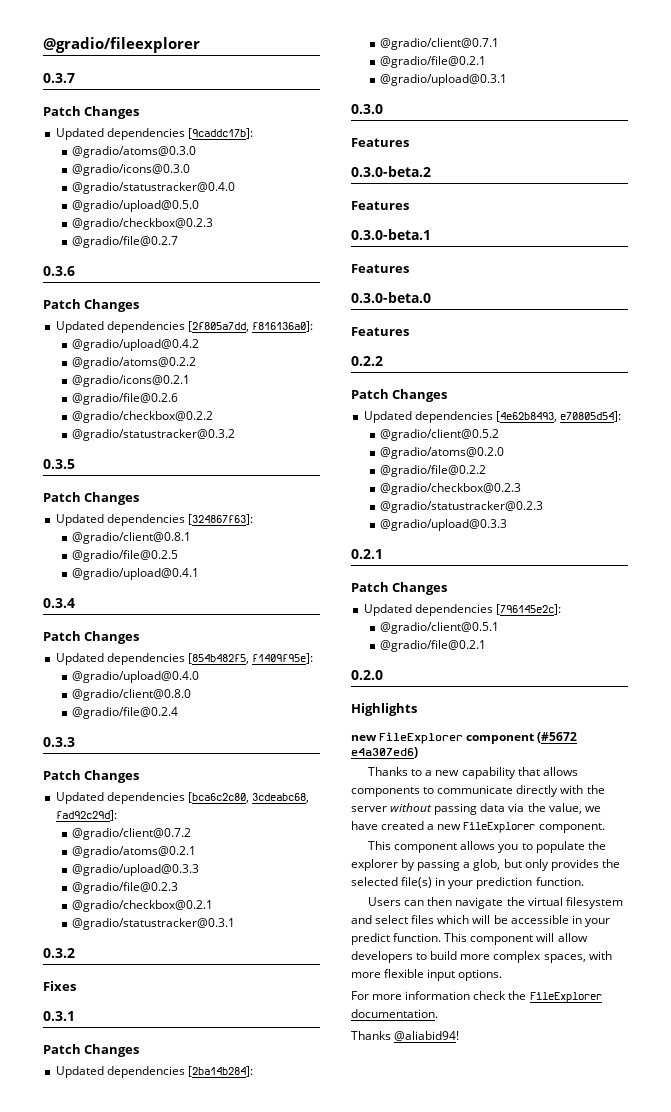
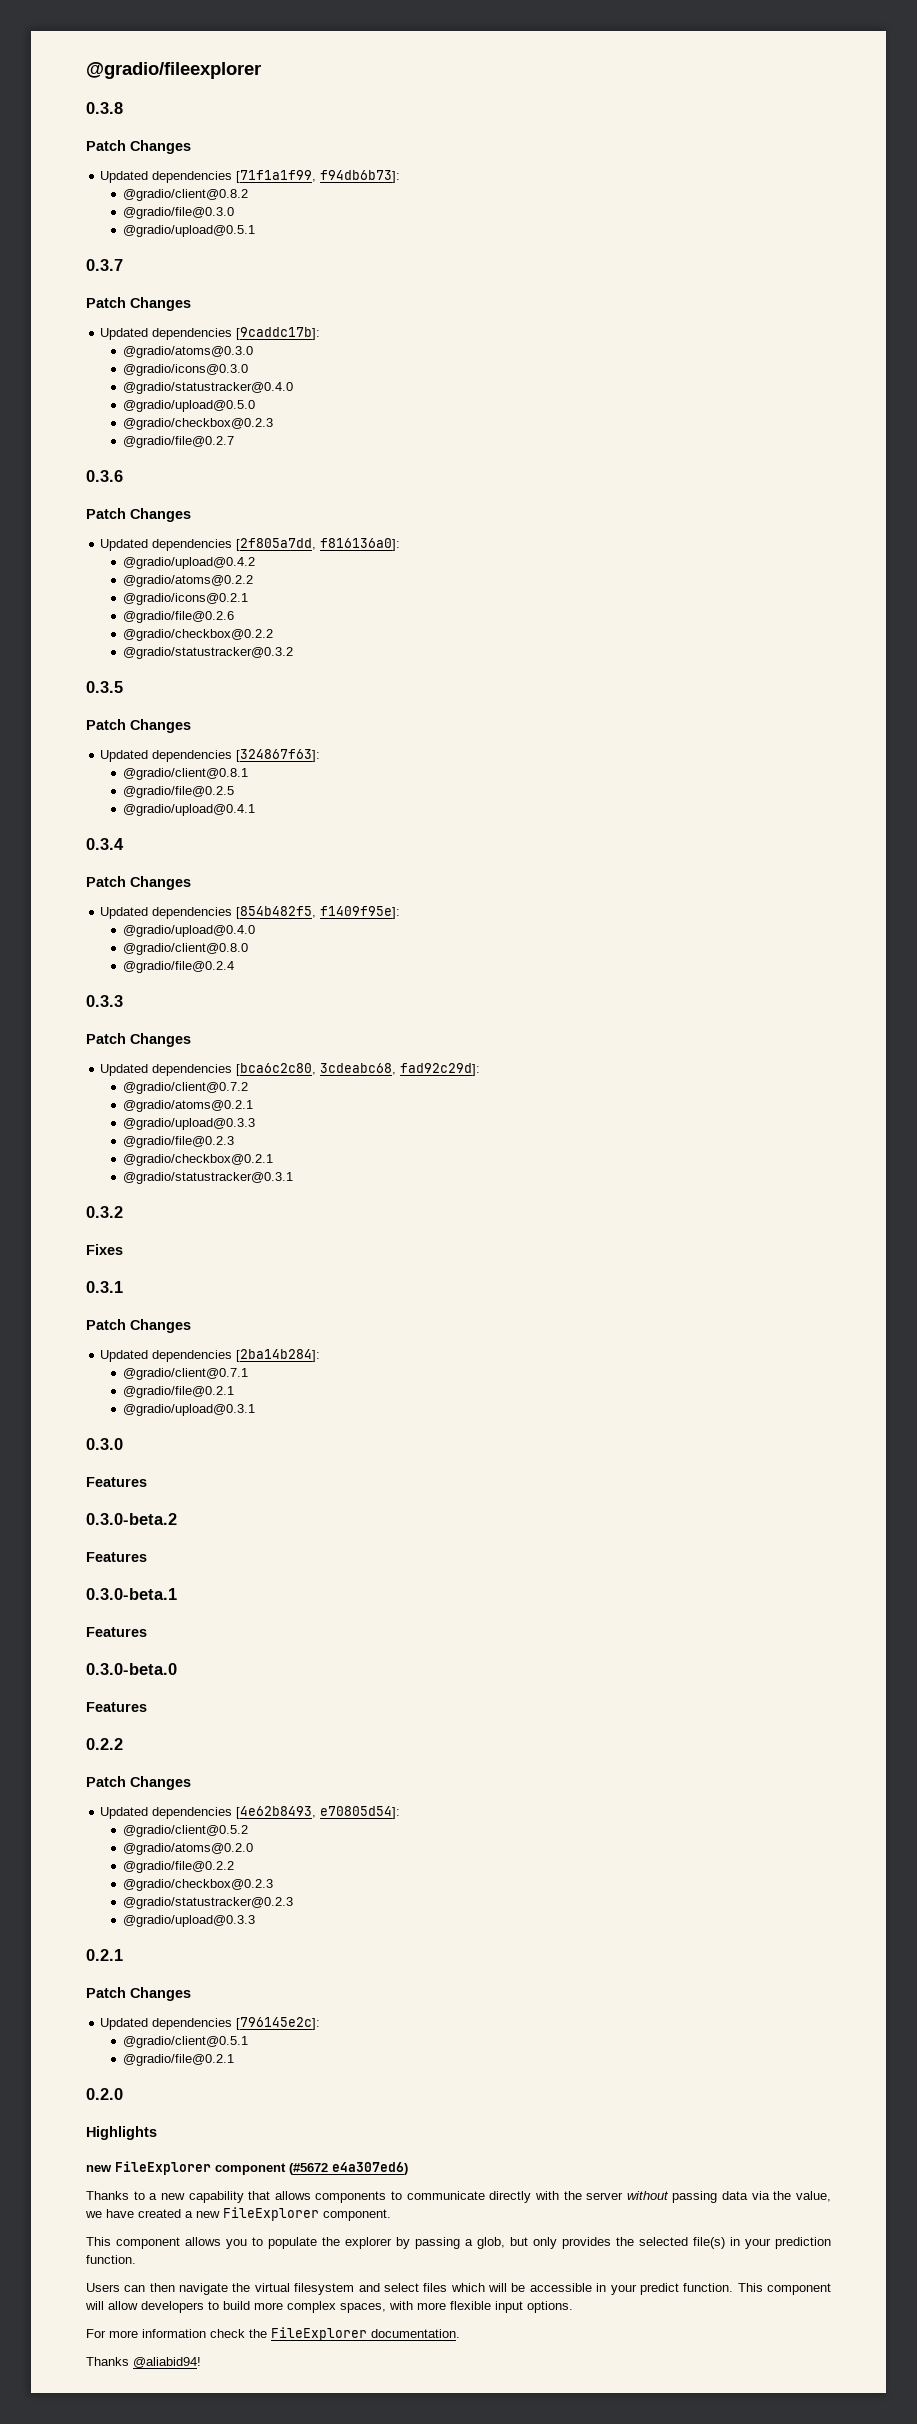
+ 0.3.8
+ Patch Changes
+ Updated dependencies [71f1a1f99, f94db6b73]:
+ @gradio/client@0.8.2
+ @gradio/file@0.3.0
+ @gradio/upload@0.5.1

